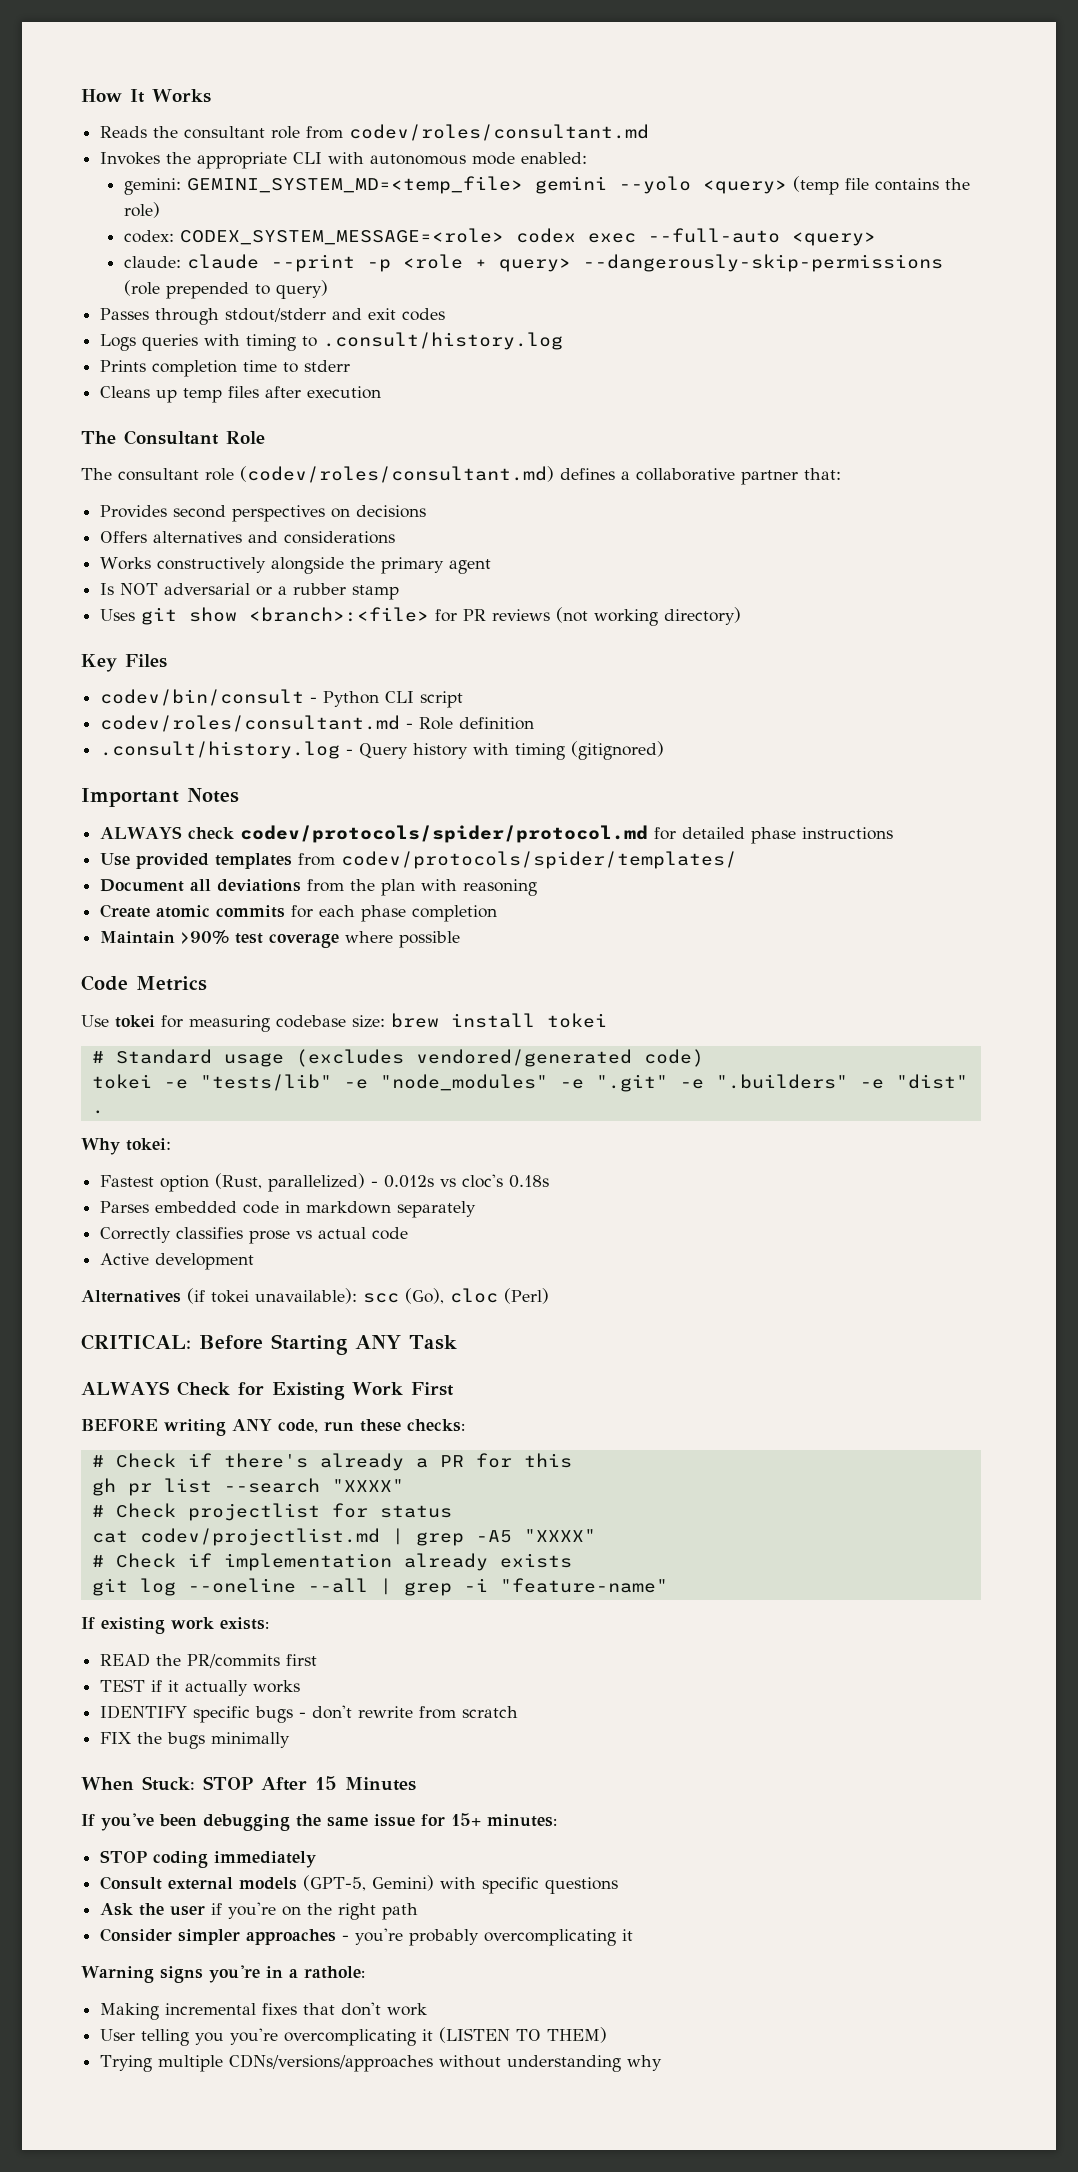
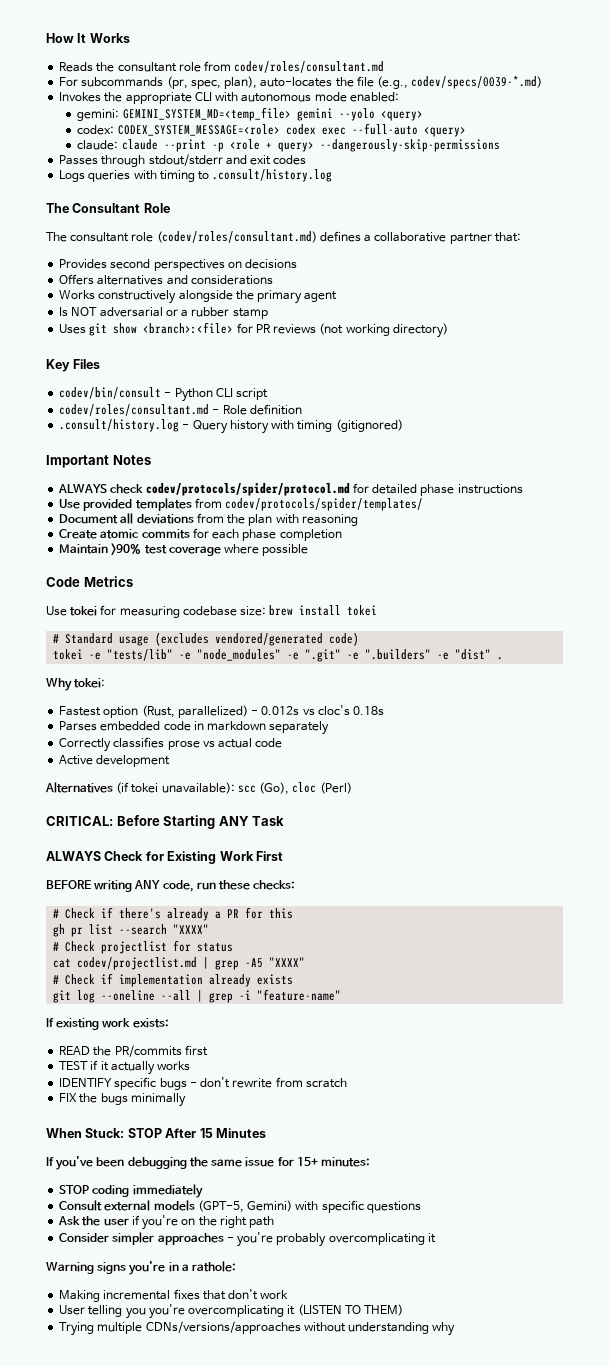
+ For subcommands (pr, spec, plan), auto-locates the file (e.g., codev/specs/0039-*.md)
- gemini: GEMINI_SYSTEM_MD=<temp_file> gemini --yolo <query> (temp file contains the role)
+ gemini: GEMINI_SYSTEM_MD=<temp_file> gemini --yolo <query>
- claude: claude --print -p <role + query> --dangerously-skip-permissions (role prepended to query)
+ claude: claude --print -p <role + query> --dangerously-skip-permissions
- Prints completion time to stderr
- Cleans up temp files after execution

